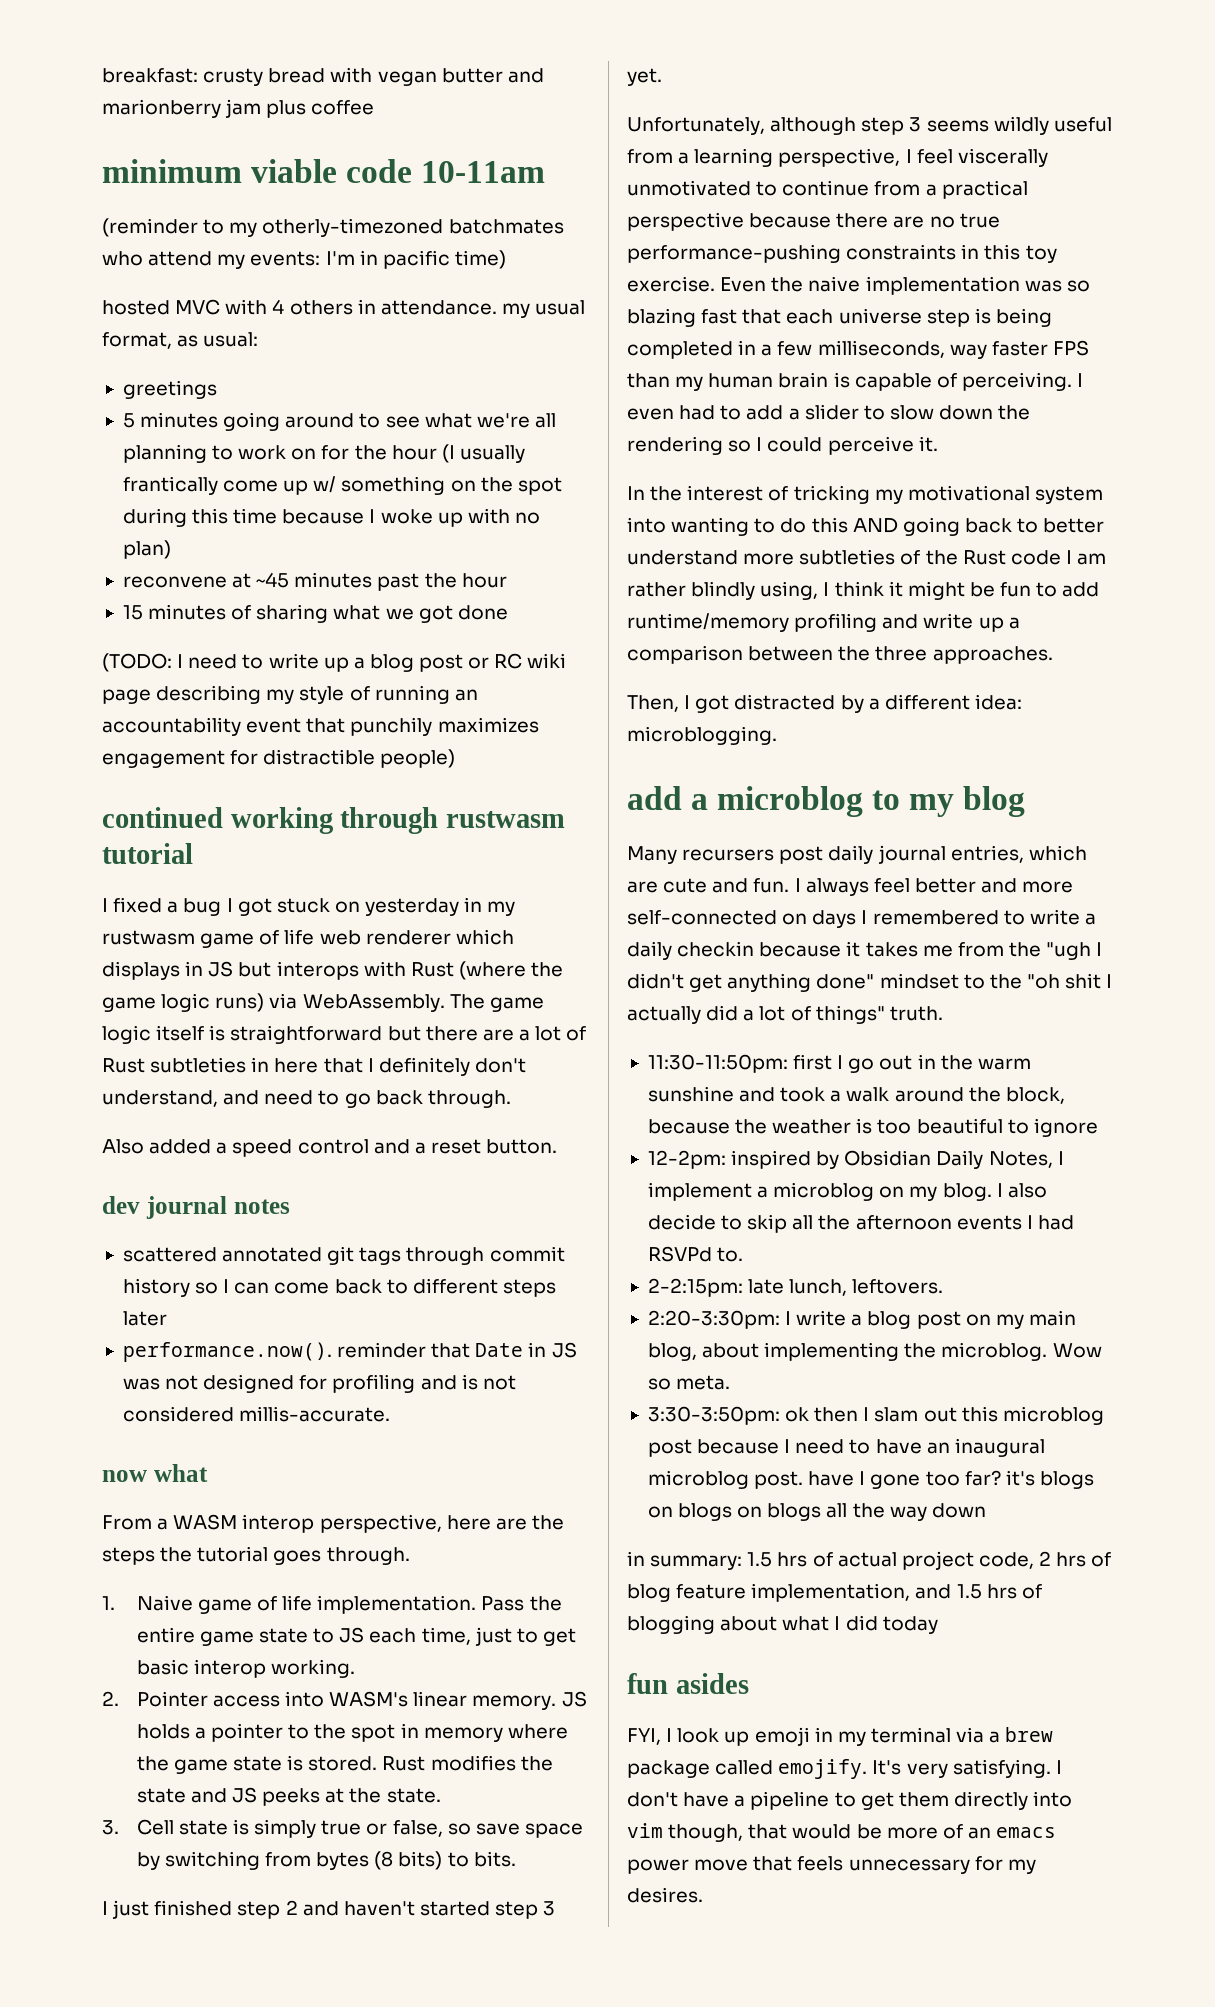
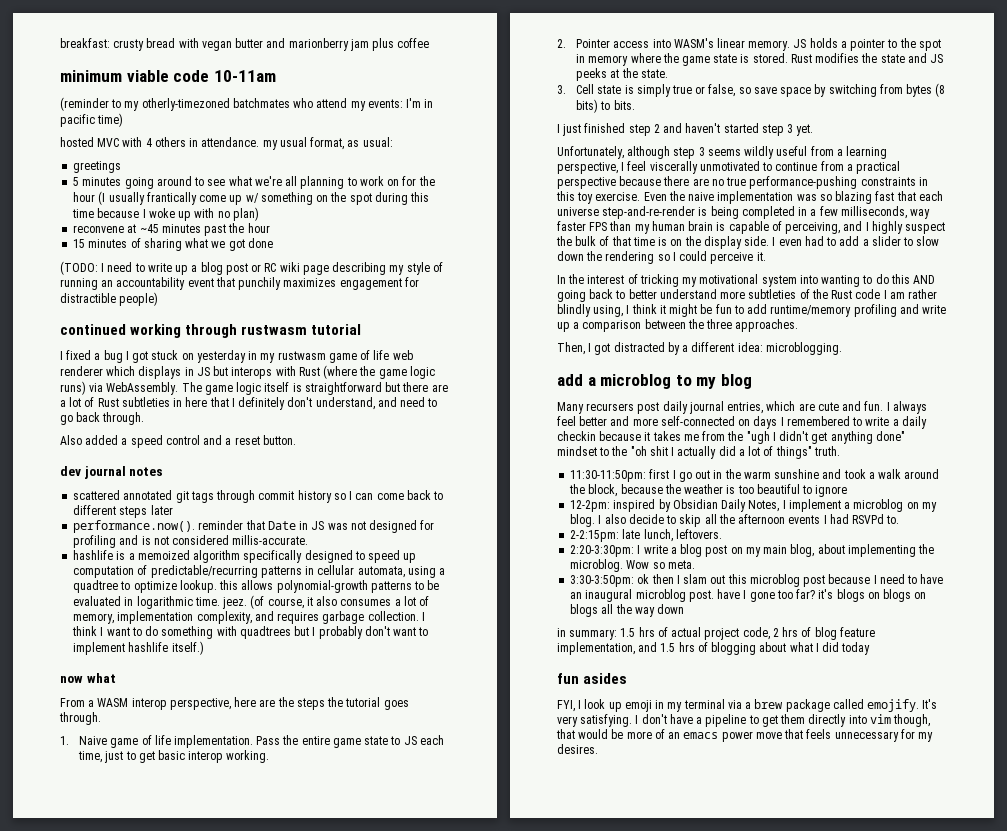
+ hashlife is a memoized algorithm specifically designed to speed up computation of predictable/recurring patterns in cellular automata, using a quadtree to optimize lookup. this allows polynomial-growth patterns to be evaluated in logarithmic time. jeez. (of course, it also consumes a lot of memory, implementation complexity, and requires garbage collection. I think I want to do something with quadtrees but I probably don't want to implement hashlife itself.)
- Even the naive implementation was so blazing fast that each universe step is being completed in a few milliseconds, way faster FPS than my human brain is capable of perceiving.
+ Even the naive implementation was so blazing fast that each universe step-and-re-render is being completed in a few milliseconds, way faster FPS than my human brain is capable of perceiving, and I highly suspect the bulk of that time is on the display side.

